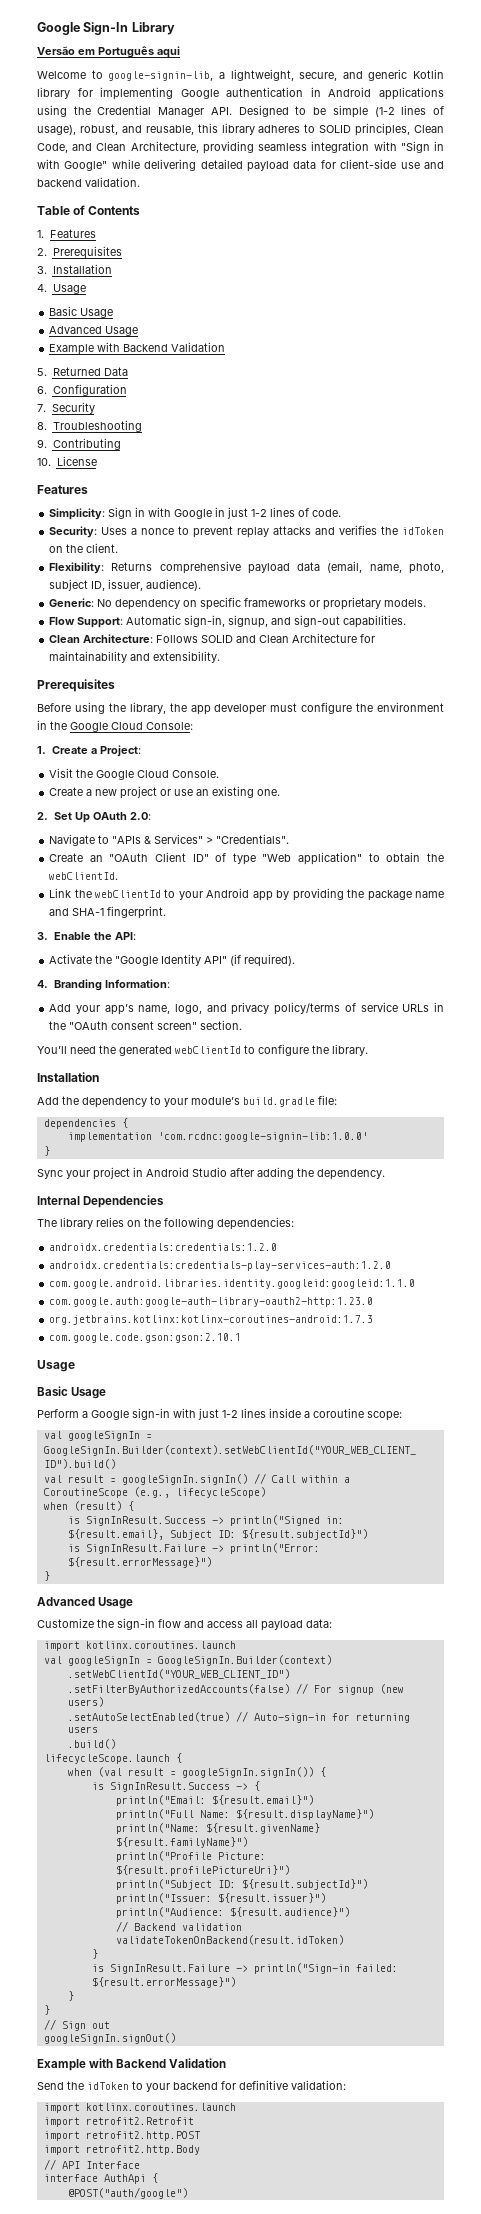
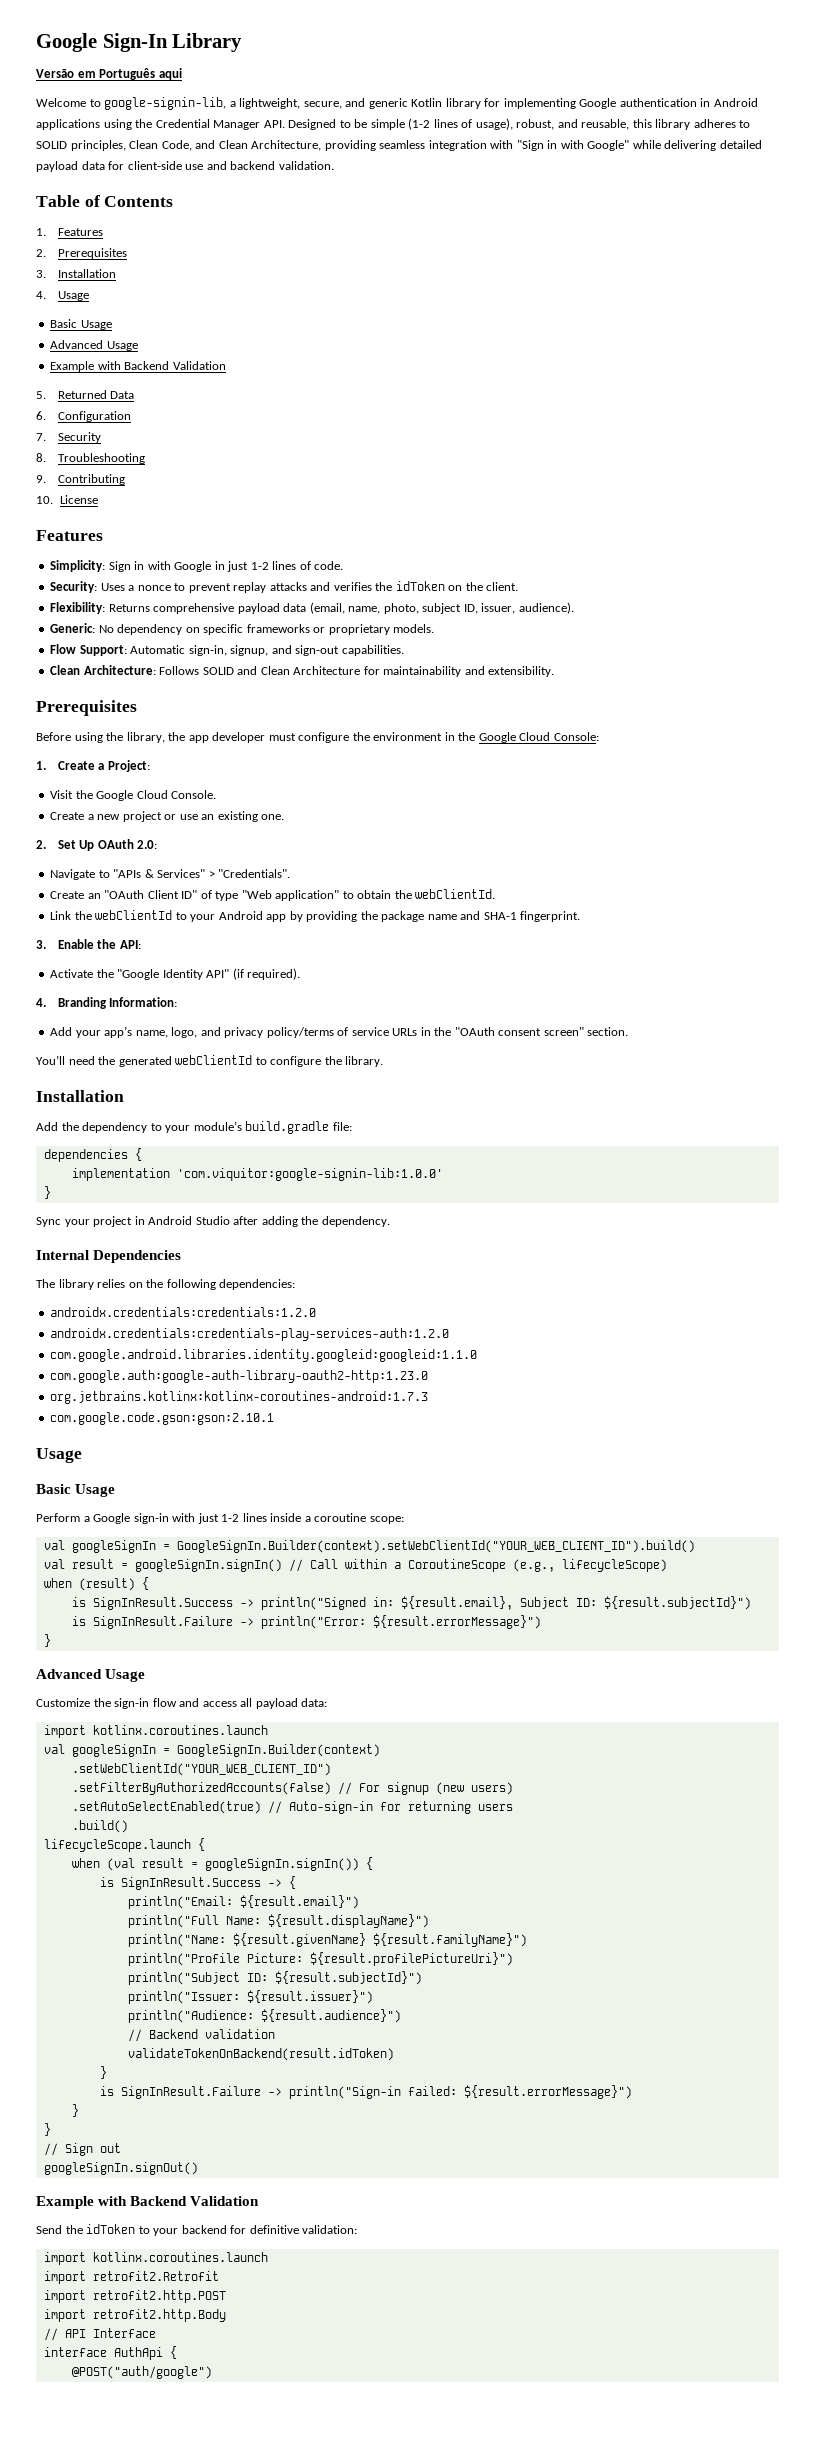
- implementation 'com.rcdnc:google-signin-lib:1.0.0'
+ implementation 'com.viquitor:google-signin-lib:1.0.0'

